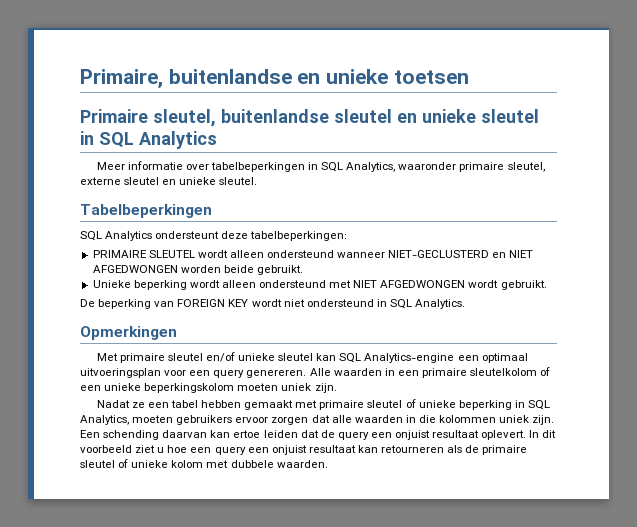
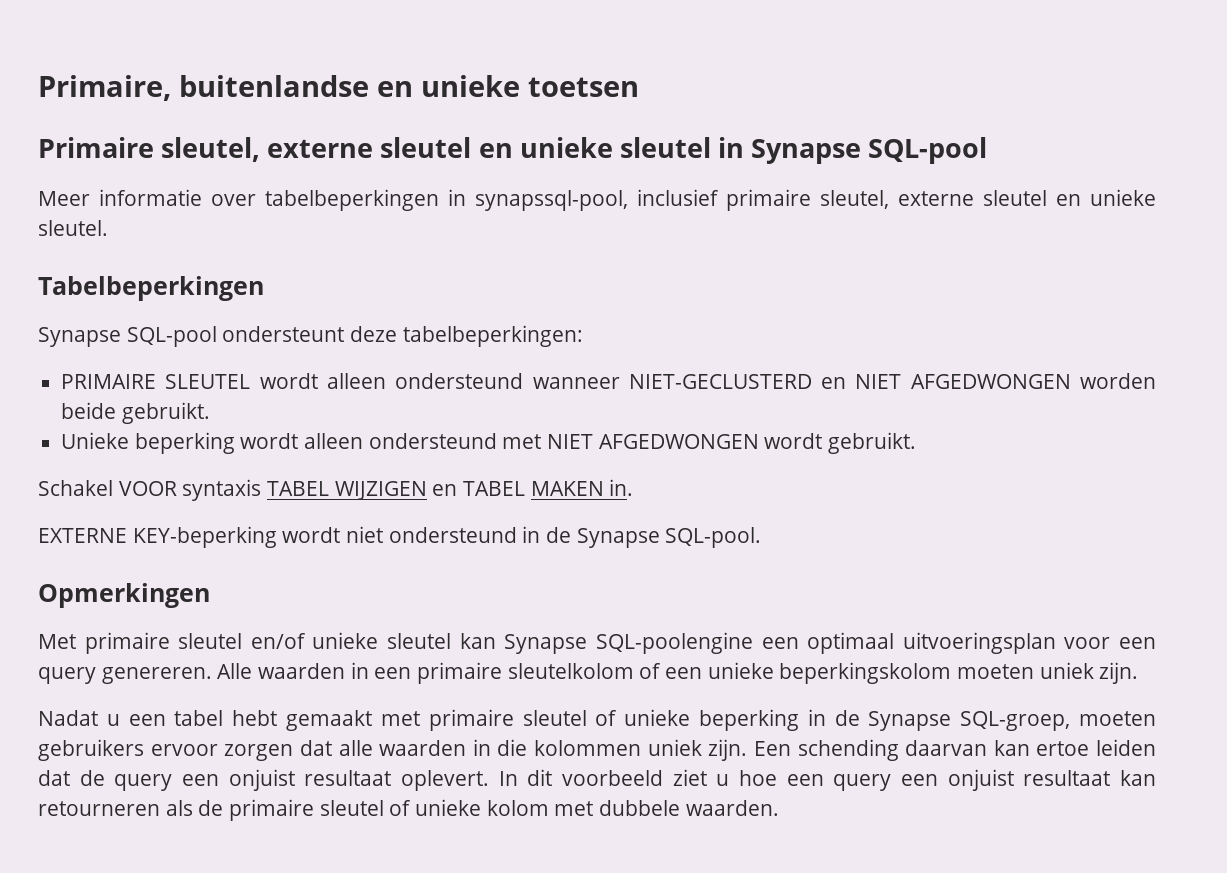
- Primaire sleutel, buitenlandse sleutel en unieke sleutel in SQL Analytics
+ Primaire sleutel, externe sleutel en unieke sleutel in Synapse SQL-pool
- Meer informatie over tabelbeperkingen in SQL Analytics, waaronder primaire sleutel, externe sleutel en unieke sleutel.
+ Meer informatie over tabelbeperkingen in synapssql-pool, inclusief primaire sleutel, externe sleutel en unieke sleutel.
- SQL Analytics ondersteunt deze tabelbeperkingen:
+ Synapse SQL-pool ondersteunt deze tabelbeperkingen:
- De beperking van FOREIGN KEY wordt niet ondersteund in SQL Analytics.
+ Schakel VOOR syntaxis TABEL WIJZIGEN en TABEL MAKEN in.
+ EXTERNE KEY-beperking wordt niet ondersteund in de Synapse SQL-pool.
- Met primaire sleutel en/of unieke sleutel kan SQL Analytics-engine een optimaal uitvoeringsplan voor een query genereren.
+ Met primaire sleutel en/of unieke sleutel kan Synapse SQL-poolengine een optimaal uitvoeringsplan voor een query genereren.
- Nadat ze een tabel hebben gemaakt met primaire sleutel of unieke beperking in SQL Analytics, moeten gebruikers ervoor zorgen dat alle waarden in die kolommen uniek zijn.
+ Nadat u een tabel hebt gemaakt met primaire sleutel of unieke beperking in de Synapse SQL-groep, moeten gebruikers ervoor zorgen dat alle waarden in die kolommen uniek zijn.

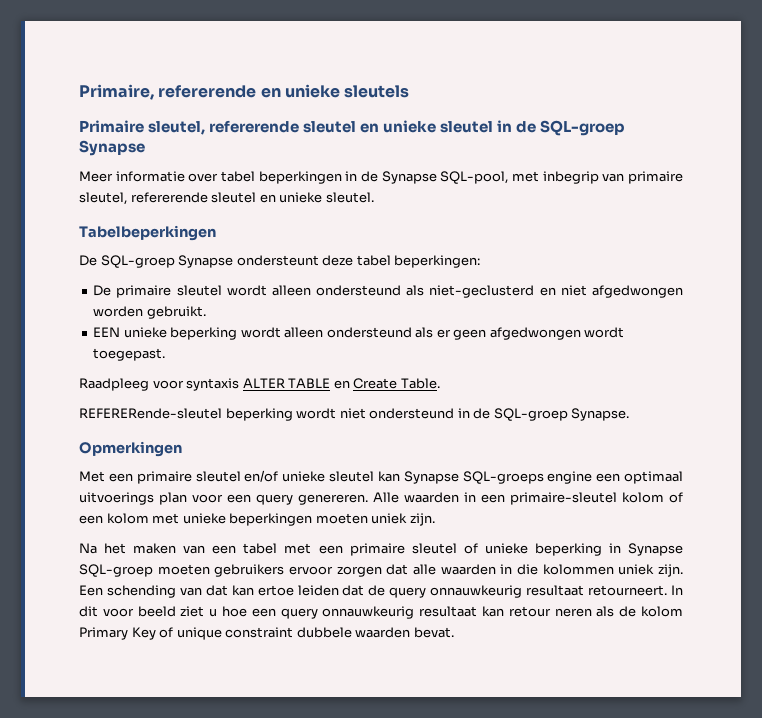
- Primaire, buitenlandse en unieke toetsen
+ Primaire, refererende en unieke sleutels
- Primaire sleutel, externe sleutel en unieke sleutel in Synapse SQL-pool
+ Primaire sleutel, refererende sleutel en unieke sleutel in de SQL-groep Synapse
- Meer informatie over tabelbeperkingen in synapssql-pool, inclusief primaire sleutel, externe sleutel en unieke sleutel.
+ Meer informatie over tabel beperkingen in de Synapse SQL-pool, met inbegrip van primaire sleutel, refererende sleutel en unieke sleutel.
- Synapse SQL-pool ondersteunt deze tabelbeperkingen:
- PRIMAIRE SLEUTEL wordt alleen ondersteund wanneer NIET-GECLUSTERD en NIET AFGEDWONGEN worden beide gebruikt.
- Unieke beperking wordt alleen ondersteund met NIET AFGEDWONGEN wordt gebruikt.
- Schakel VOOR syntaxis TABEL WIJZIGEN en TABEL MAKEN in.
- EXTERNE KEY-beperking wordt niet ondersteund in de Synapse SQL-pool.
+ De SQL-groep Synapse ondersteunt deze tabel beperkingen:
+ De primaire sleutel wordt alleen ondersteund als niet-geclusterd en niet afgedwongen worden gebruikt.
+ EEN unieke beperking wordt alleen ondersteund als er geen afgedwongen wordt toegepast.
+ Raadpleeg voor syntaxis ALTER TABLE en Create Table.
+ REFERERende-sleutel beperking wordt niet ondersteund in de SQL-groep Synapse.
- Met primaire sleutel en/of unieke sleutel kan Synapse SQL-poolengine een optimaal uitvoeringsplan voor een query genereren.
+ Met een primaire sleutel en/of unieke sleutel kan Synapse SQL-groeps engine een optimaal uitvoerings plan voor een query genereren.
- Alle waarden in een primaire sleutelkolom of een unieke beperkingskolom moeten uniek zijn.
- Nadat u een tabel hebt gemaakt met primaire sleutel of unieke beperking in de Synapse SQL-groep, moeten gebruikers ervoor zorgen dat alle waarden in die kolommen uniek zijn.
+ Alle waarden in een primaire-sleutel kolom of een kolom met unieke beperkingen moeten uniek zijn.
+ Na het maken van een tabel met een primaire sleutel of unieke beperking in Synapse SQL-groep moeten gebruikers ervoor zorgen dat alle waarden in die kolommen uniek zijn.
- Een schending daarvan kan ertoe leiden dat de query een onjuist resultaat oplevert. In dit voorbeeld ziet u hoe een query een onjuist resultaat kan retourneren als de primaire sleutel of unieke kolom met dubbele waarden.
+ Een schending van dat kan ertoe leiden dat de query onnauwkeurig resultaat retourneert. In dit voor beeld ziet u hoe een query onnauwkeurig resultaat kan retour neren als de kolom Primary Key of unique constraint dubbele waarden bevat.

